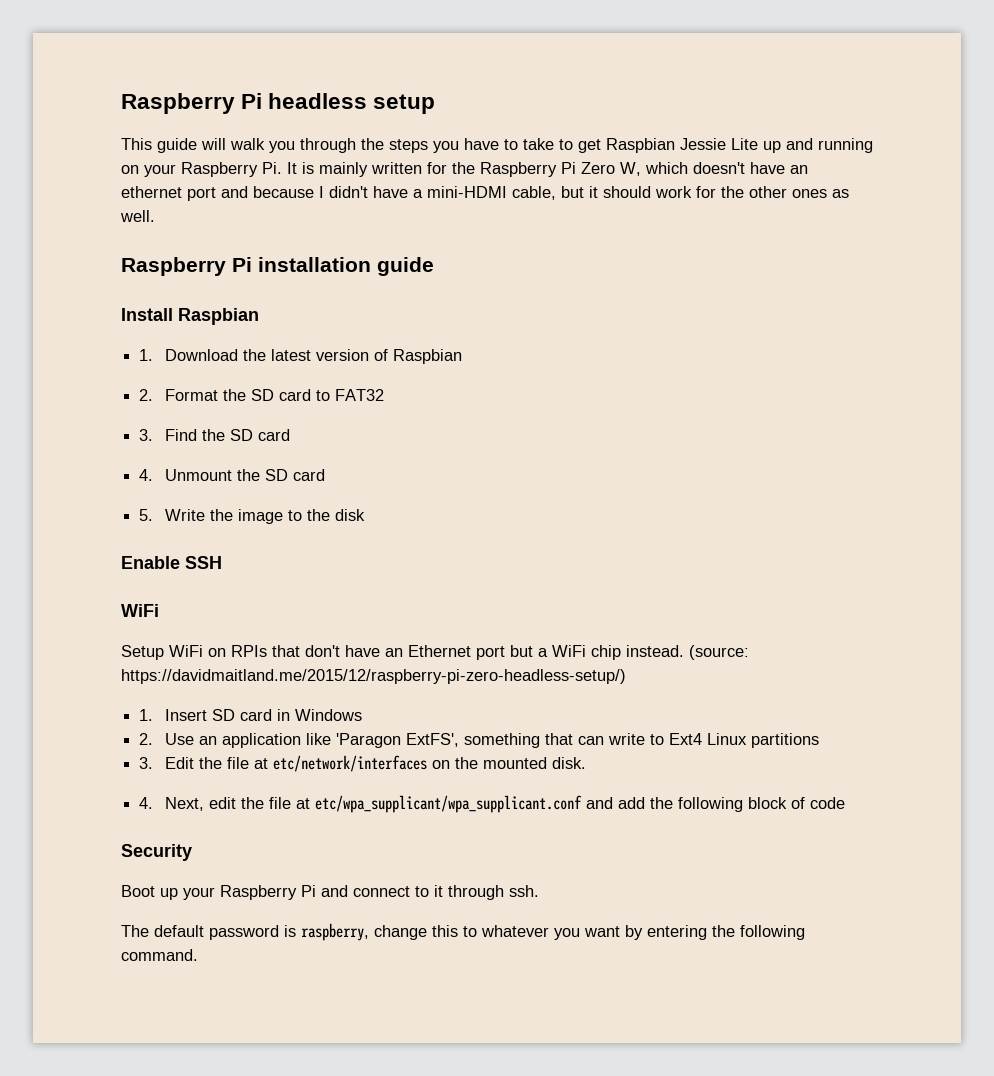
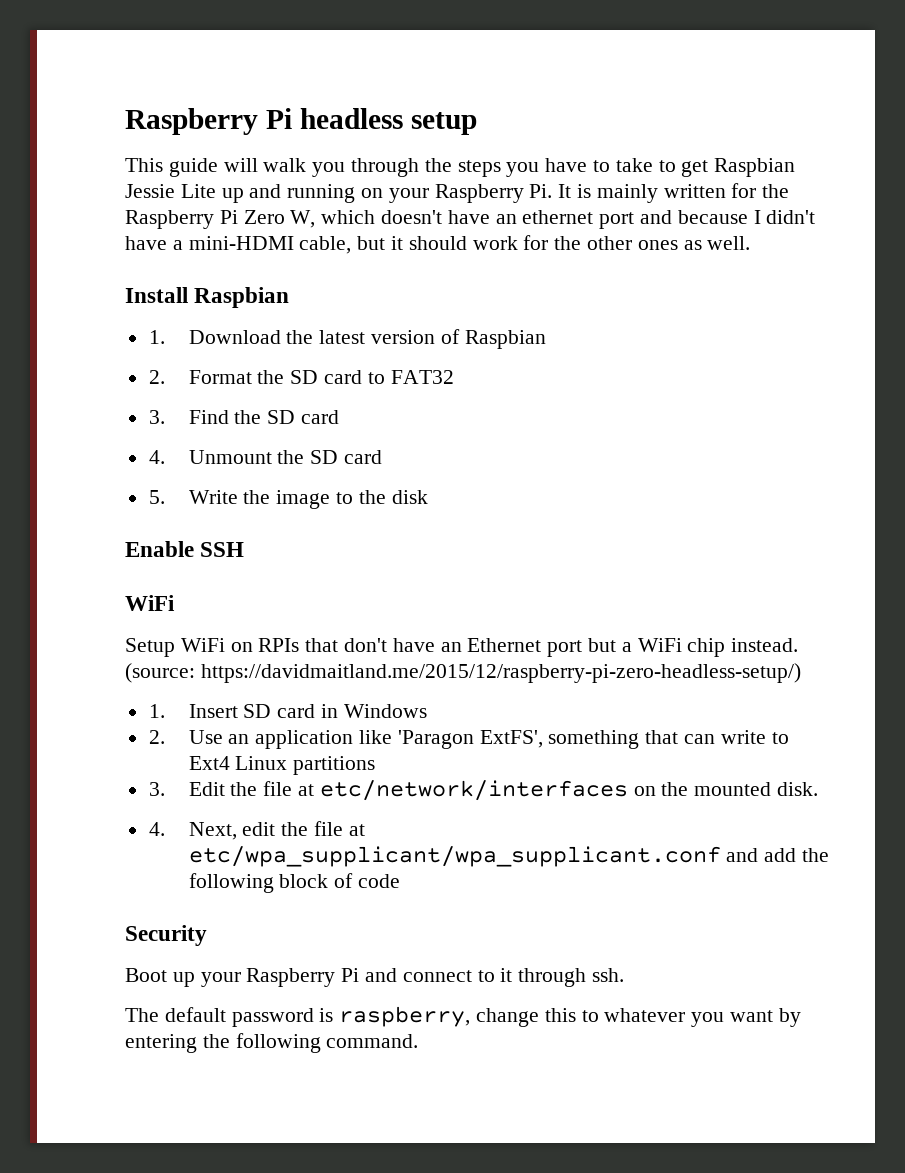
- Raspberry Pi installation guide

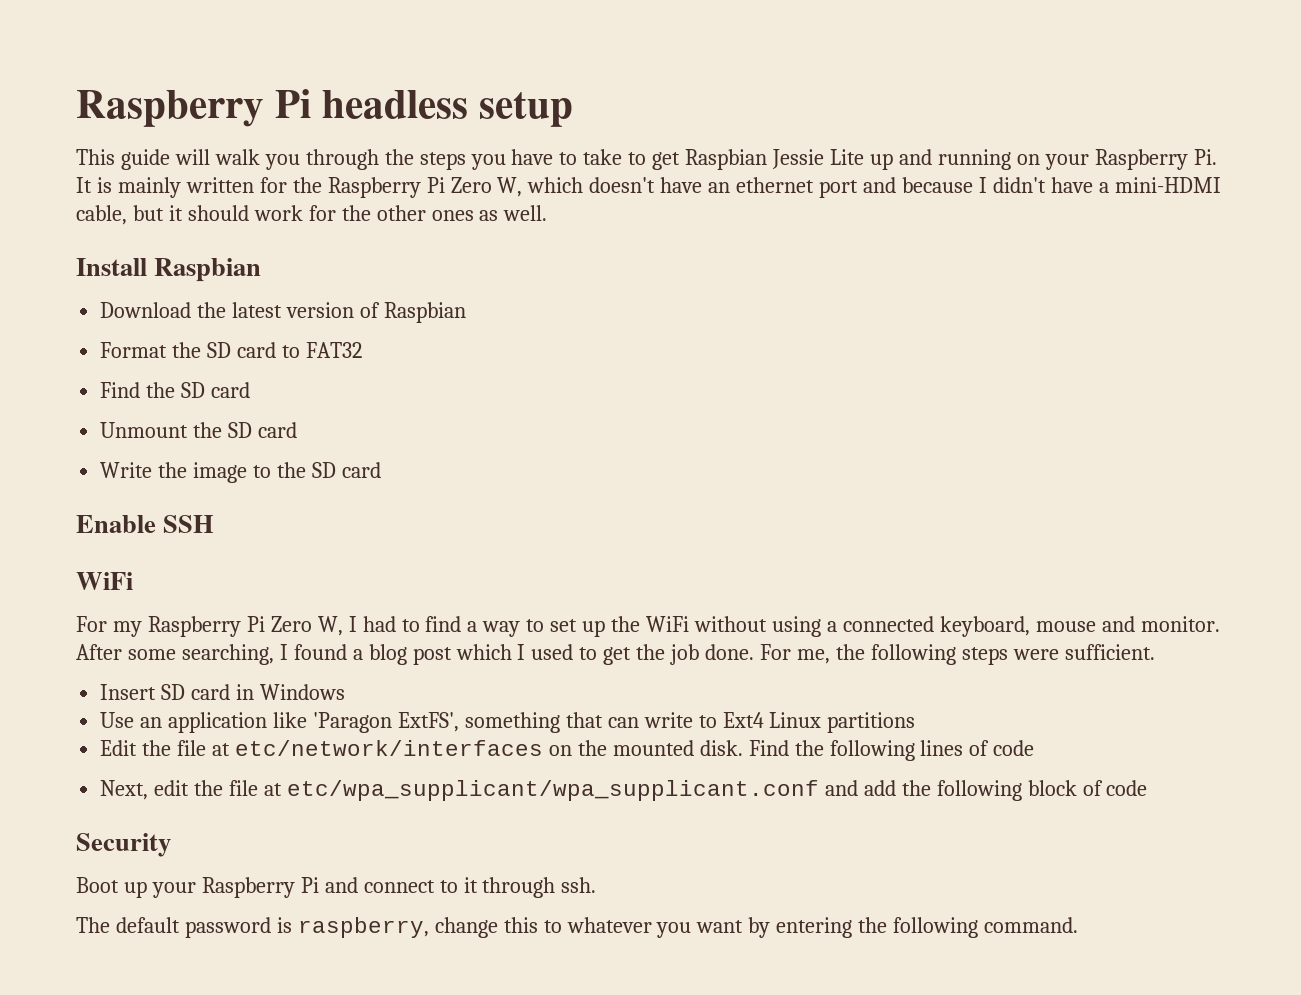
- 1. Download the latest version of Raspbian
+ Download the latest version of Raspbian
- 2. Format the SD card to FAT32
+ Format the SD card to FAT32
- 3. Find the SD card
+ Find the SD card
- 4. Unmount the SD card
+ Unmount the SD card
- 5. Write the image to the disk
+ Write the image to the SD card
- Setup WiFi on RPIs that don't have an Ethernet port but a WiFi chip instead. (source: https://davidmaitland.me/2015/12/raspberry-pi-zero-headless-setup/)
- 1. Insert SD card in Windows
+ For my Raspberry Pi Zero W, I had to find a way to set up the WiFi without using a connected keyboard, mouse and monitor. After some searching, I found a blog post which I used to get the job done. For me, the following steps were sufficient.
+ Insert SD card in Windows
- 2. Use an application like 'Paragon ExtFS', something that can write to Ext4 Linux partitions
+ Use an application like 'Paragon ExtFS', something that can write to Ext4 Linux partitions
- 3. Edit the file at etc/network/interfaces on the mounted disk.
- 4. Next, edit the file at etc/wpa_supplicant/wpa_supplicant.conf and add the following block of code
+ Edit the file at etc/network/interfaces on the mounted disk. Find the following lines of code
+ Next, edit the file at etc/wpa_supplicant/wpa_supplicant.conf and add the following block of code

